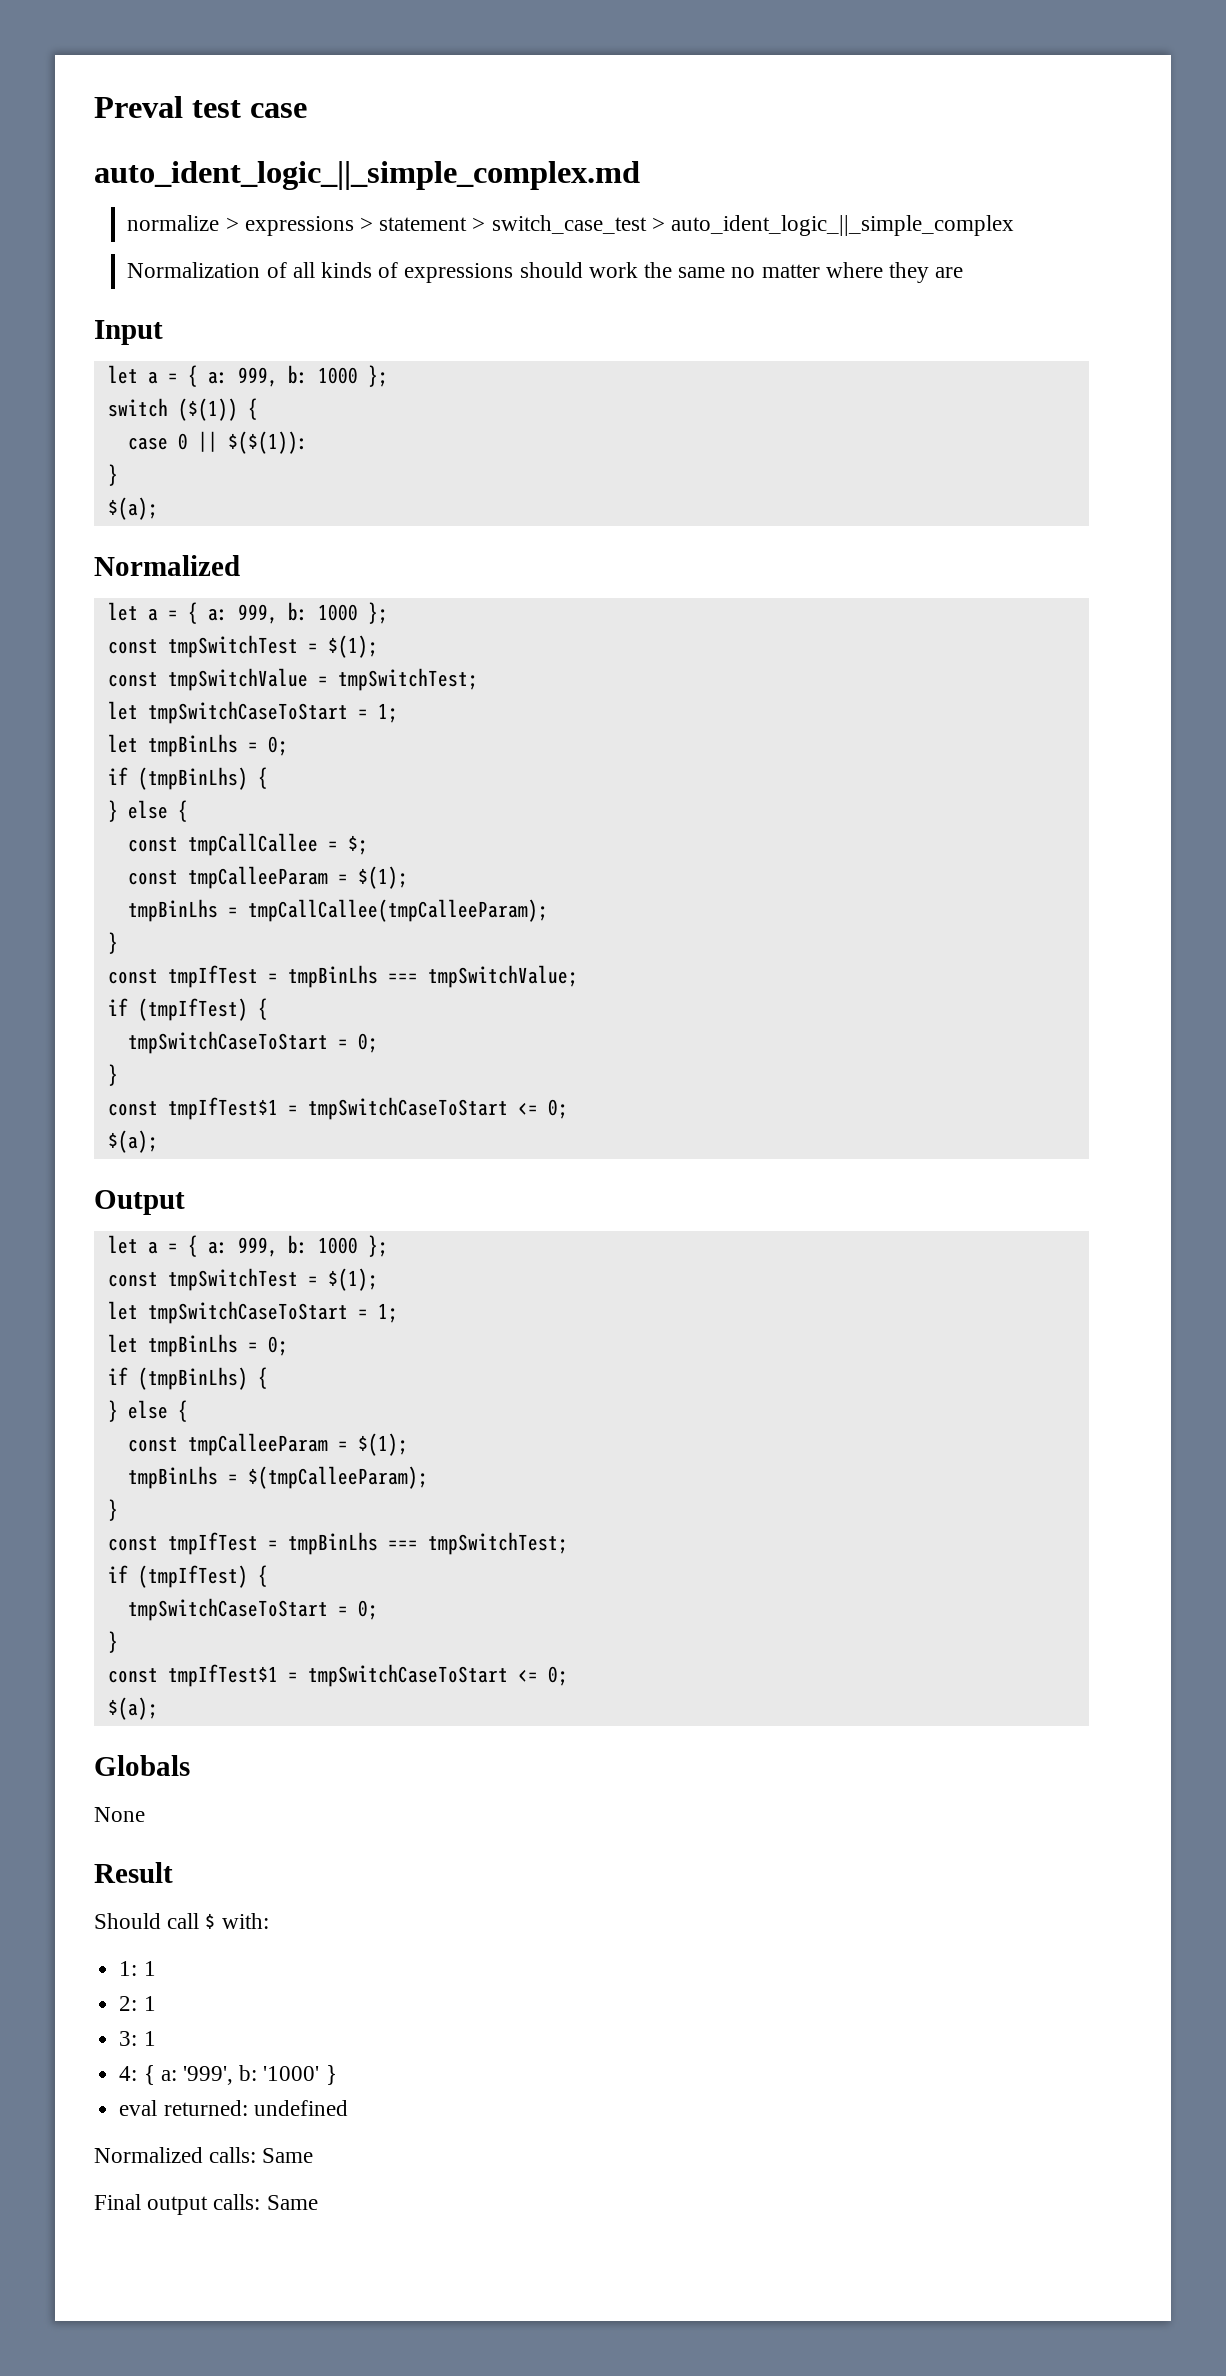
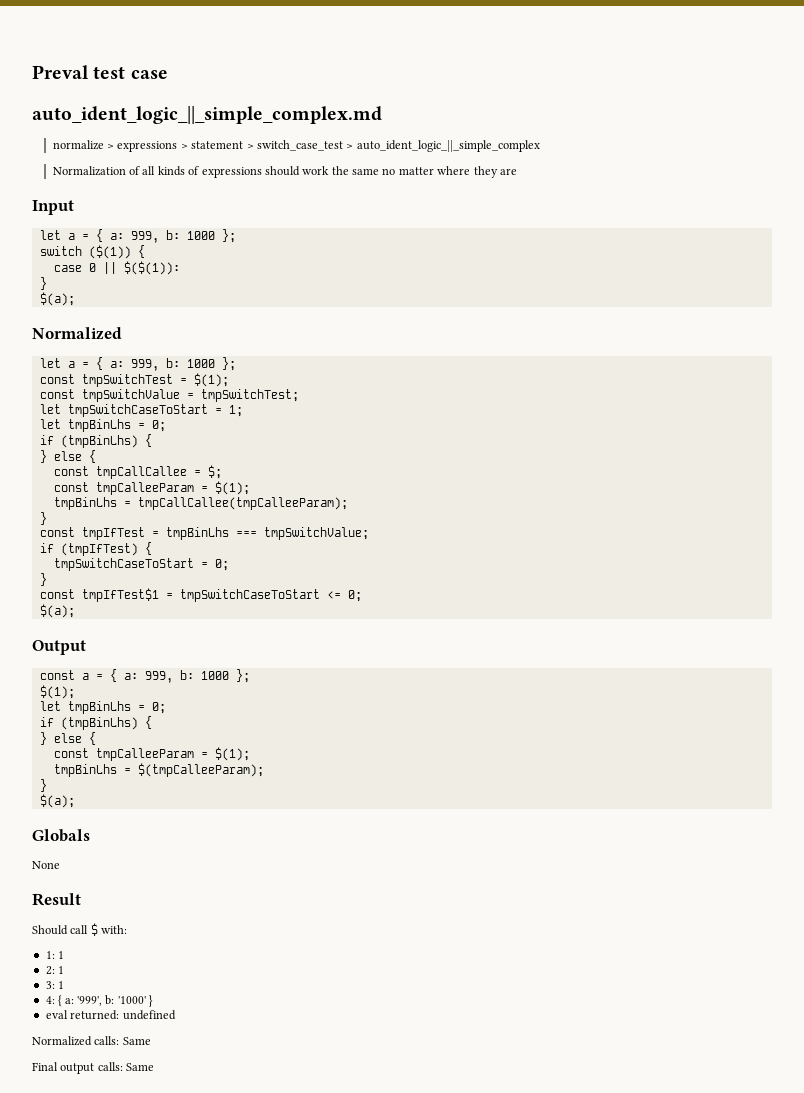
  Output
- let a = { a: 999, b: 1000 };
- const tmpSwitchTest = $(1);
- let tmpSwitchCaseToStart = 1;
+ const a = { a: 999, b: 1000 };
+ $(1);
- const tmpIfTest = tmpBinLhs === tmpSwitchTest;
- if (tmpIfTest) {
- tmpSwitchCaseToStart = 0;
- }
- const tmpIfTest$1 = tmpSwitchCaseToStart <= 0;

